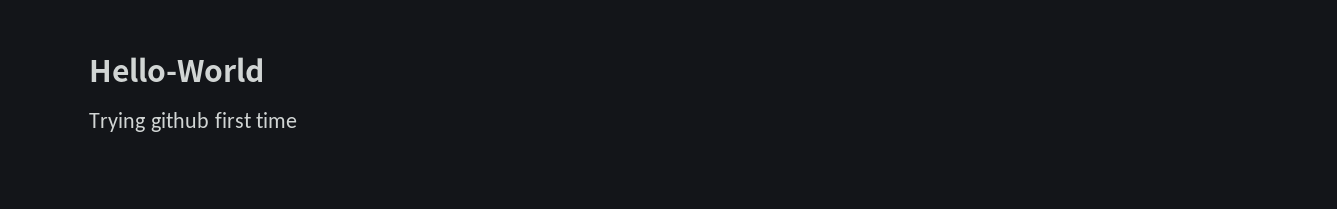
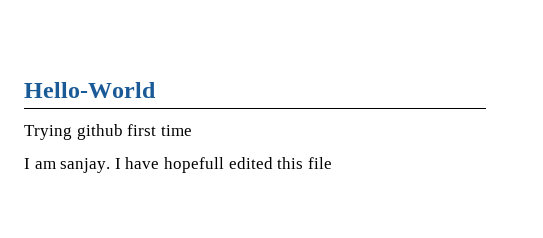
+ I am sanjay. I have hopefull edited this file

